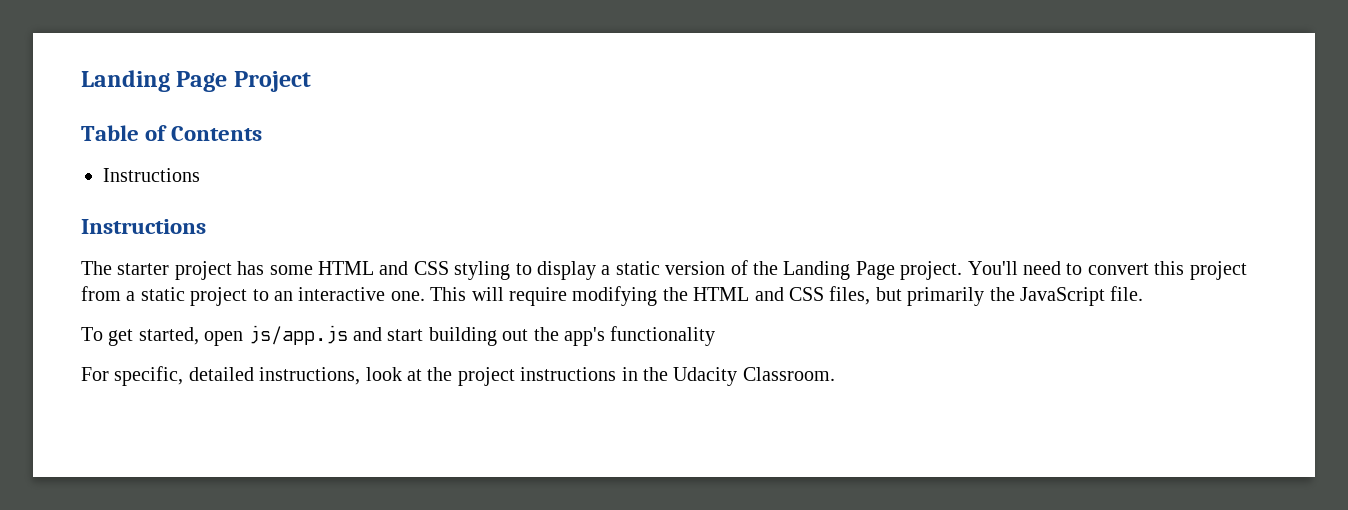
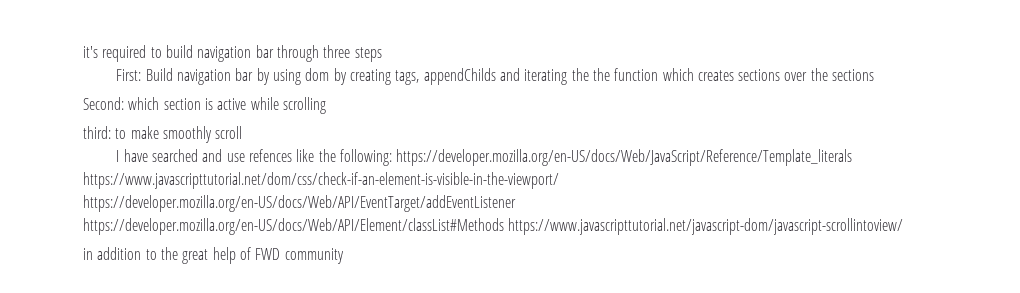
- Landing Page Project
- Table of Contents
- Instructions
- Instructions
- The starter project has some HTML and CSS styling to display a static version of the Landing Page project. You'll need to convert this project from a static project to an interactive one. This will require modifying the HTML and CSS files, but primarily the JavaScript file.
- To get started, open js/app.js and start building out the app's functionality
- For specific, detailed instructions, look at the project instructions in the Udacity Classroom.
+ it's required to build navigation bar through three steps
+ First: Build navigation bar by using dom by creating tags, appendChilds and iterating the the function which creates sections over the sections
+ Second: which section is active while scrolling
+ third: to make smoothly scroll
+ I have searched and use refences like the following: https://developer.mozilla.org/en-US/docs/Web/JavaScript/Reference/Template_literals https://www.javascripttutorial.net/dom/css/check-if-an-element-is-visible-in-the-viewport/ https://developer.mozilla.org/en-US/docs/Web/API/EventTarget/addEventListener https://developer.mozilla.org/en-US/docs/Web/API/Element/classList#Methods https://www.javascripttutorial.net/javascript-dom/javascript-scrollintoview/
+ in addition to the great help of FWD community

